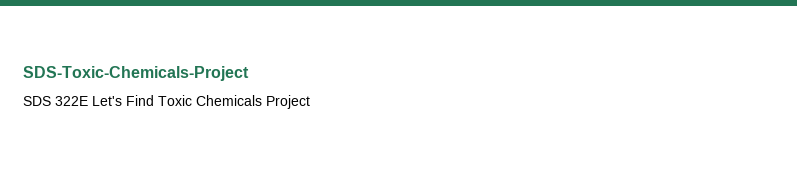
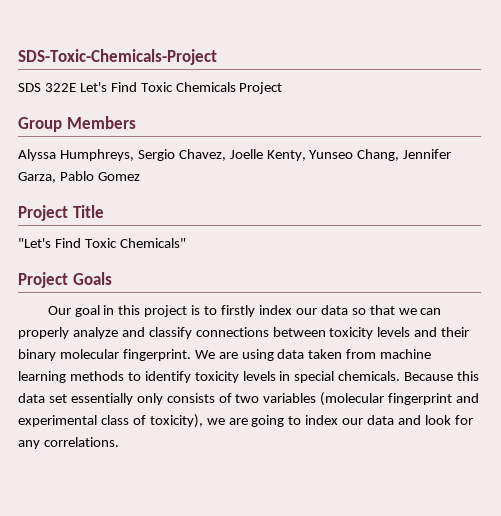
+ Group Members
+ Alyssa Humphreys, Sergio Chavez, Joelle Kenty, Yunseo Chang, Jennifer Garza, Pablo Gomez
+ Project Title
+ "Let's Find Toxic Chemicals"
+ Project Goals
+ Our goal in this project is to firstly index our data so that we can properly analyze and classify connections between toxicity levels and their binary molecular fingerprint. We are using data taken from machine learning methods to identify toxicity levels in special chemicals. Because this data set essentially only consists of two variables (molecular fingerprint and experimental class of toxicity), we are going to index our data and look for any correlations.

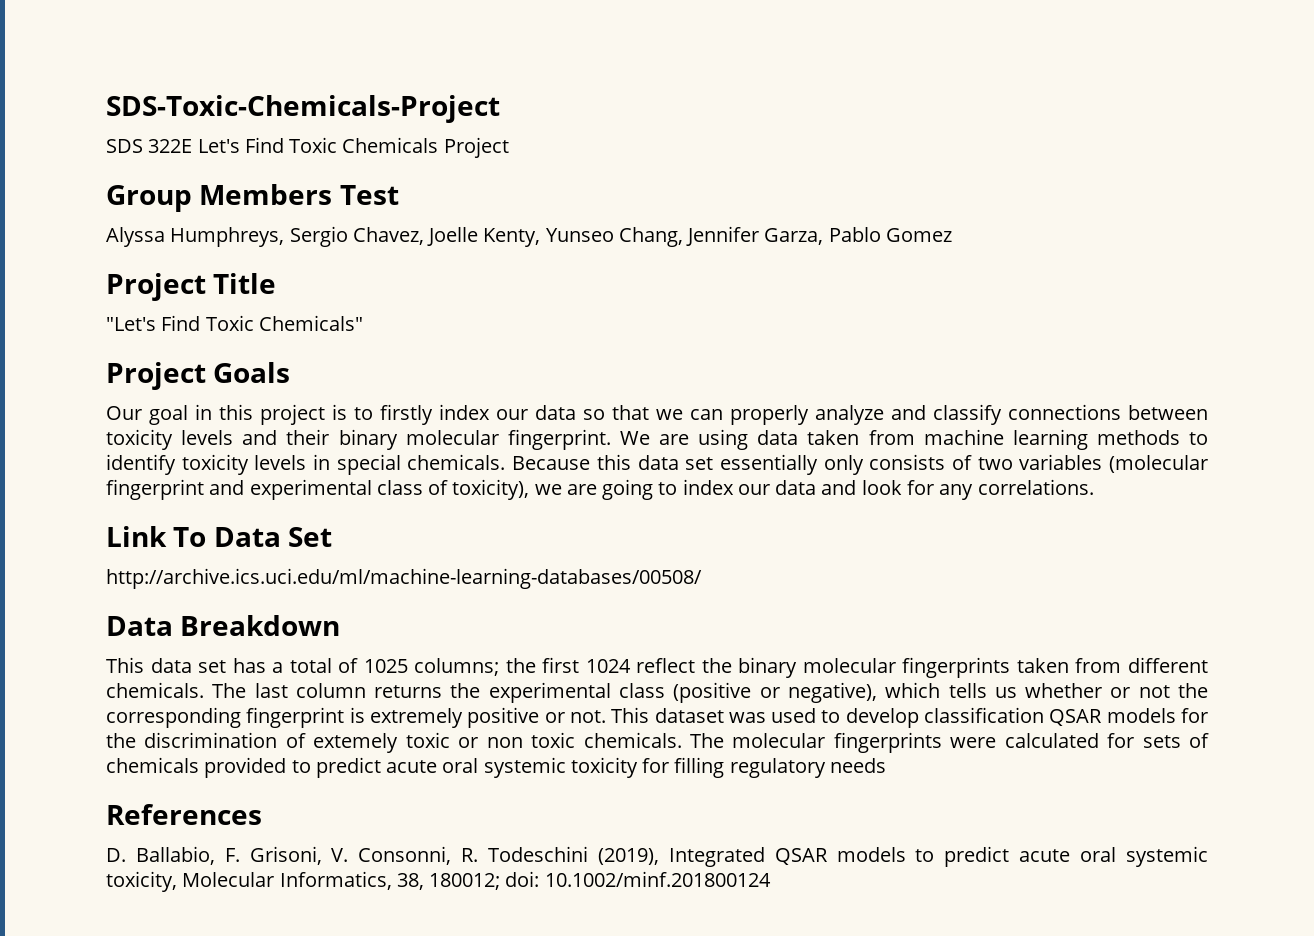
- Group Members
+ Group Members Test
+ Link To Data Set
+ http://archive.ics.uci.edu/ml/machine-learning-databases/00508/
+ Data Breakdown
+ This data set has a total of 1025 columns; the first 1024 reflect the binary molecular fingerprints taken from different chemicals. The last column returns the experimental class (positive or negative), which tells us whether or not the corresponding fingerprint is extremely positive or not. This dataset was used to develop classification QSAR models for the discrimination of extemely toxic or non toxic chemicals. The molecular fingerprints were calculated for sets of chemicals provided to predict acute oral systemic toxicity for filling regulatory needs
+ References
+ D. Ballabio, F. Grisoni, V. Consonni, R. Todeschini (2019), Integrated QSAR models to predict acute oral systemic toxicity, Molecular Informatics, 38, 180012; doi: 10.1002/minf.201800124

